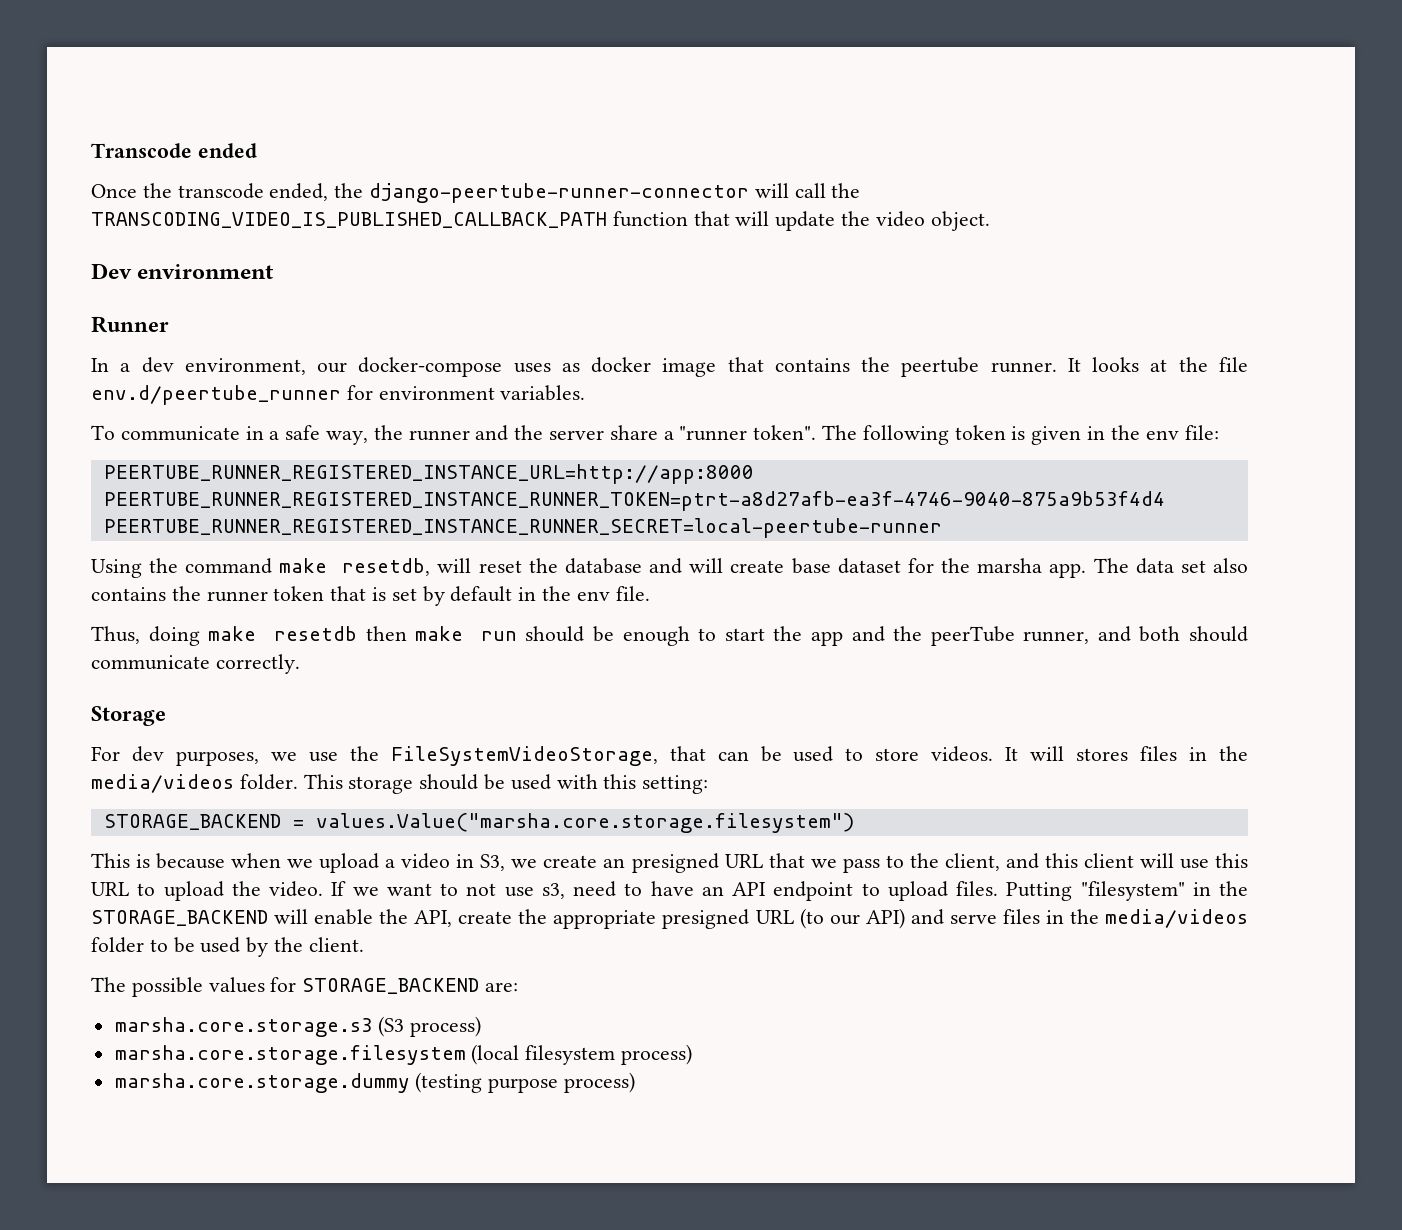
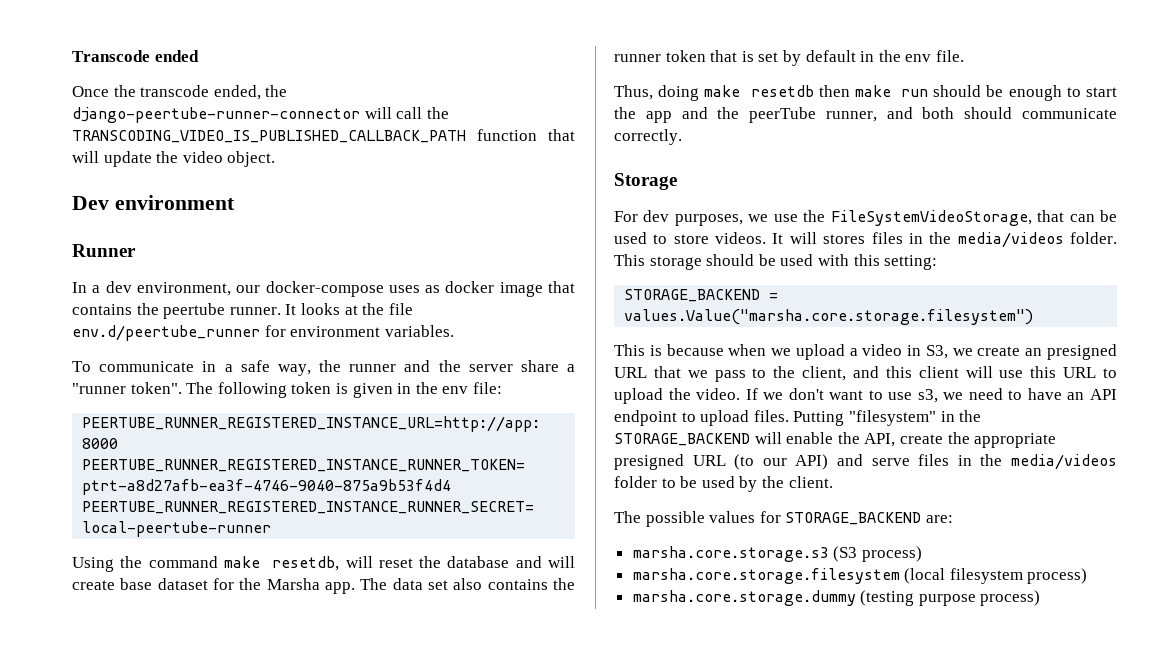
- Using the command make resetdb, will reset the database and will create base dataset for the marsha app.
+ Using the command make resetdb, will reset the database and will create base dataset for the Marsha app.
- If we want to not use s3, need to have an API endpoint to upload files.
+ If we don't want to use s3, we need to have an API endpoint to upload files.

